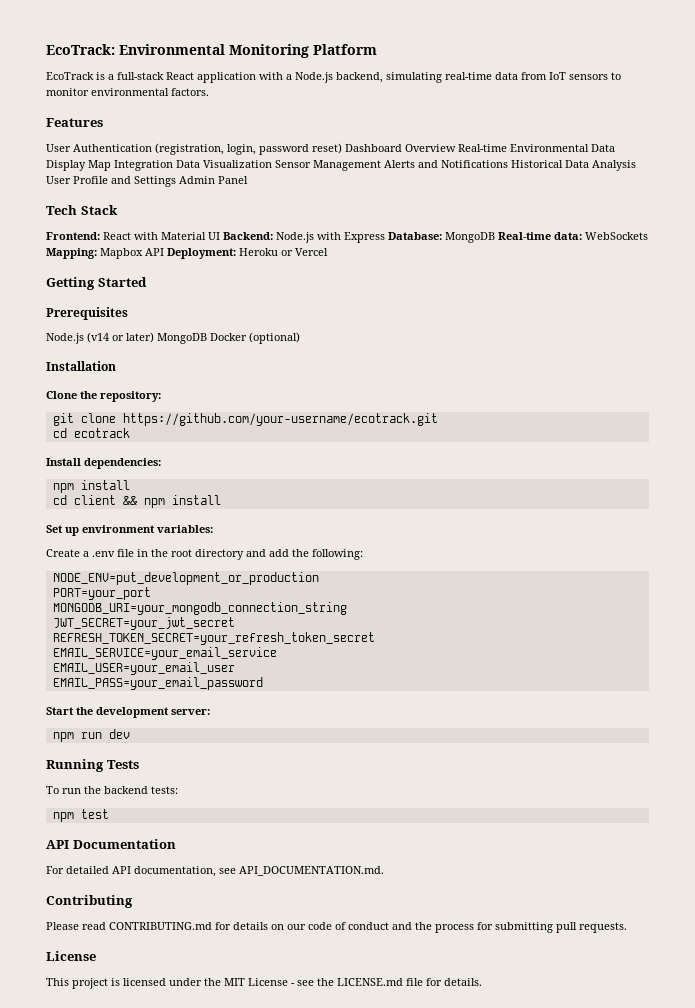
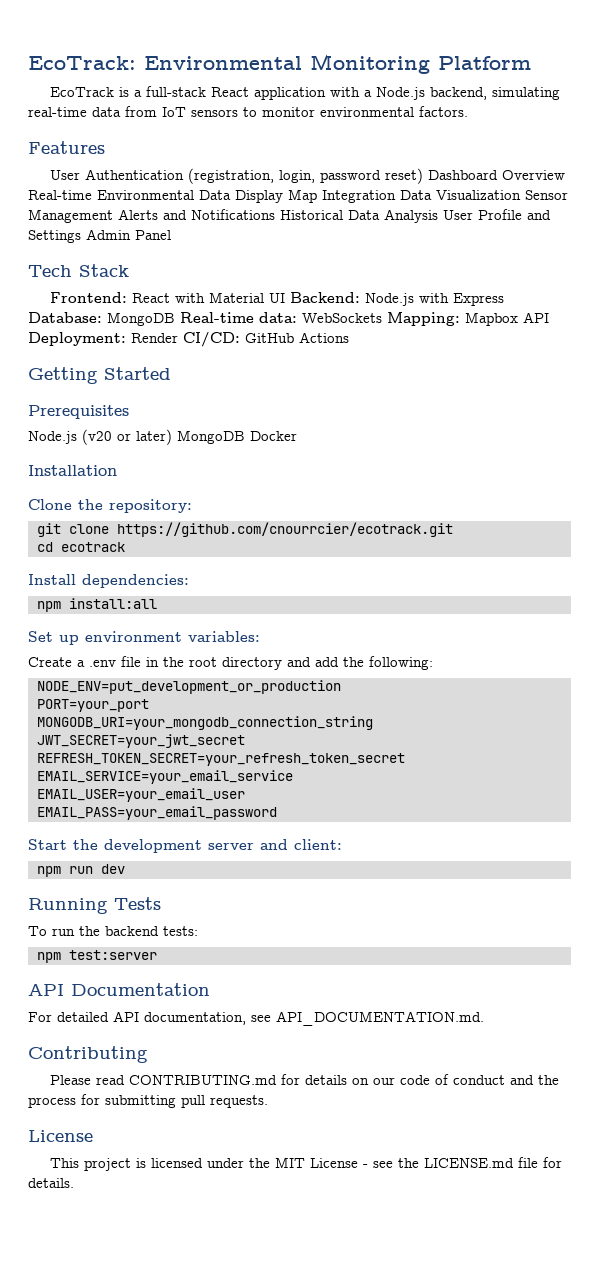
- Frontend: React with Material UI Backend: Node.js with Express Database: MongoDB Real-time data: WebSockets Mapping: Mapbox API Deployment: Heroku or Vercel
+ Frontend: React with Material UI Backend: Node.js with Express Database: MongoDB Real-time data: WebSockets Mapping: Mapbox API Deployment: Render CI/CD: GitHub Actions
- Node.js (v14 or later) MongoDB Docker (optional)
+ Node.js (v20 or later) MongoDB Docker
- git clone https://github.com/your-username/ecotrack.git
+ git clone https://github.com/cnourrcier/ecotrack.git
  Install dependencies:
- npm install
- cd client && npm install
+ npm install:all
- Start the development server:
+ Start the development server and client:
- npm test
+ npm test:server

